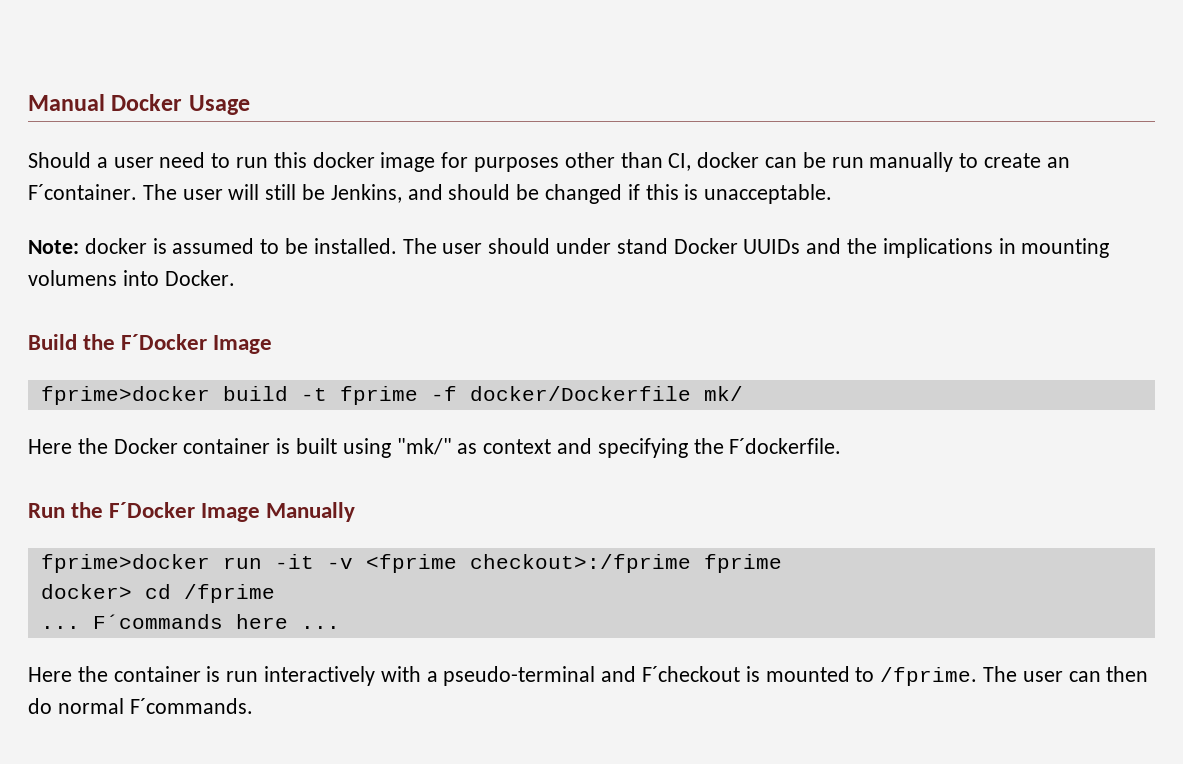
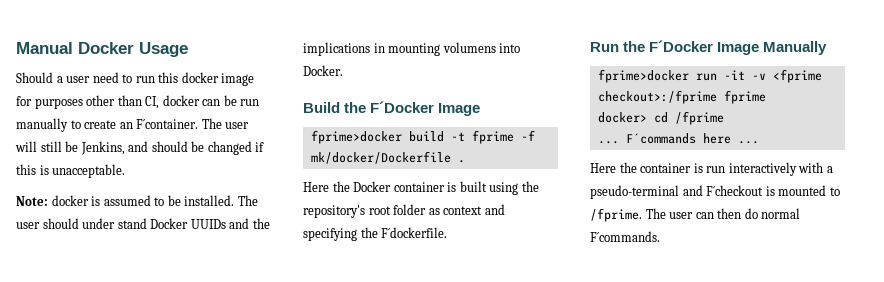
- fprime>docker build -t fprime -f docker/Dockerfile mk/
+ fprime>docker build -t fprime -f mk/docker/Dockerfile .
- Here the Docker container is built using "mk/" as context and specifying the F´dockerfile.
+ Here the Docker container is built using the repository's root folder as context and specifying the F´dockerfile.

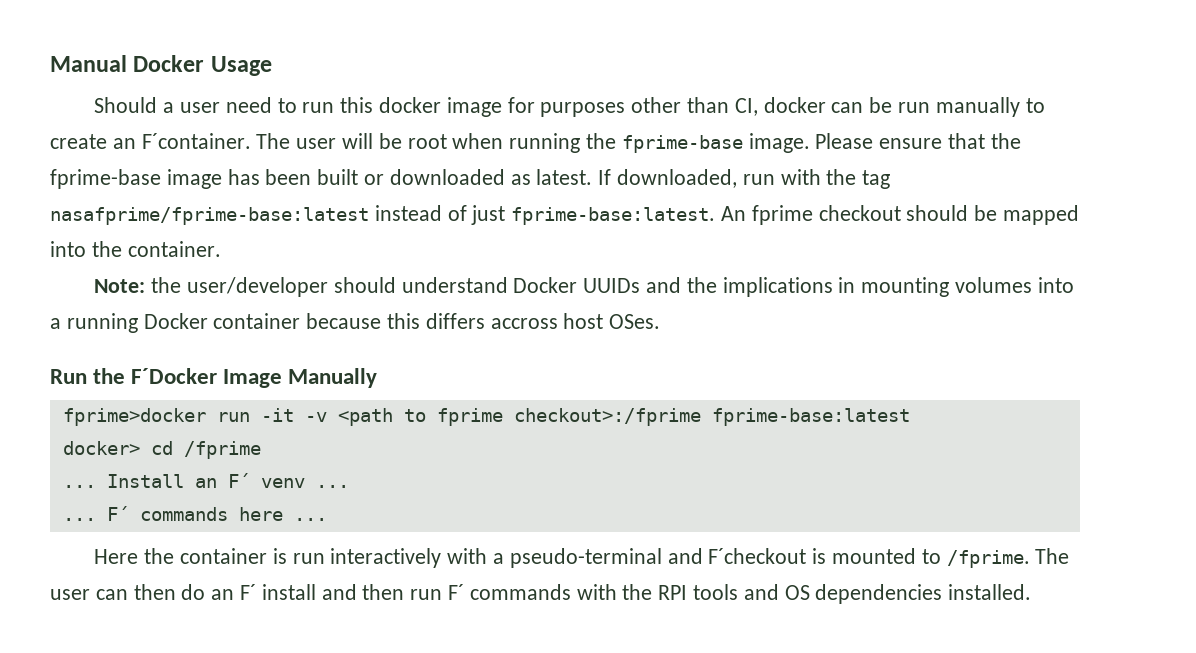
- The user will still be Jenkins, and should be changed if this is unacceptable.
- Note: docker is assumed to be installed. The user should under stand Docker UUIDs and the implications in mounting volumens into Docker.
- Build the F´Docker Image
- fprime>docker build -t fprime -f mk/docker/Dockerfile .
- Here the Docker container is built using the repository's root folder as context and specifying the F´dockerfile.
+ The user will be root when running the fprime-base image. Please ensure that the fprime-base image has been built or downloaded as latest. If downloaded, run with the tag nasafprime/fprime-base:latest instead of just fprime-base:latest. An fprime checkout should be mapped into the container.
+ Note: the user/developer should understand Docker UUIDs and the implications in mounting volumes into a running Docker container because this differs accross host OSes.
- fprime>docker run -it -v <fprime checkout>:/fprime fprime
+ fprime>docker run -it -v <path to fprime checkout>:/fprime fprime-base:latest
- F´commands here ...
+ Install an F´ venv ...
+ ... F´ commands here ...
- The user can then do normal F´commands.
+ The user can then do an F´ install and then run F´ commands with the RPI tools and OS dependencies installed.

